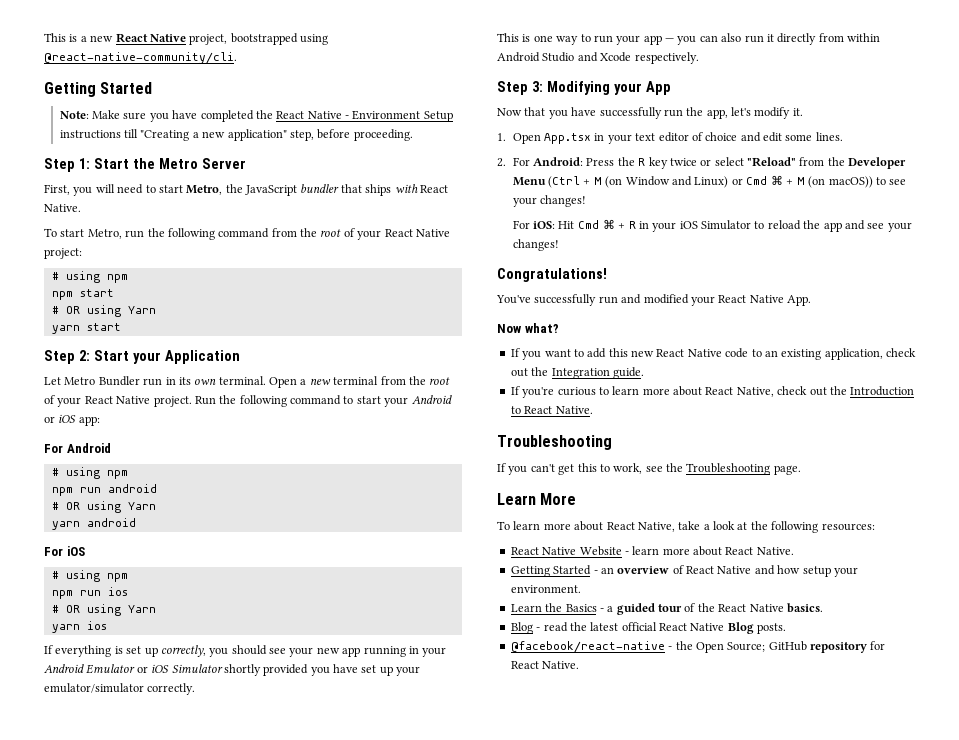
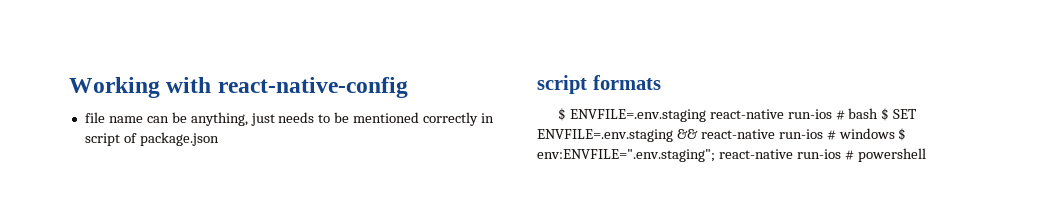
- This is a new React Native project, bootstrapped using @react-native-community/cli.
- Getting Started
- Note: Make sure you have completed the React Native - Environment Setup instructions till "Creating a new application" step, before proceeding.
- Step 1: Start the Metro Server
- First, you will need to start Metro, the JavaScript bundler that ships with React Native.
- To start Metro, run the following command from the root of your React Native project:
- # using npm
- npm start
- # OR using Yarn
- yarn start
- Step 2: Start your Application
- Let Metro Bundler run in its own terminal. Open a new terminal from the root of your React Native project. Run the following command to start your Android or iOS app:
- For Android
- # using npm
- npm run android
- # OR using Yarn
- yarn android
- For iOS
- # using npm
- npm run ios
- # OR using Yarn
- yarn ios
- If everything is set up correctly, you should see your new app running in your Android Emulator or iOS Simulator shortly provided you have set up your emulator/simulator correctly.
- This is one way to run your app — you can also run it directly from within Android Studio and Xcode respectively.
- Step 3: Modifying your App
- Now that you have successfully run the app, let's modify it.
- 1. Open App.tsx in your text editor of choice and edit some lines.
- 2. For Android: Press the R key twice or select "Reload" from the Developer Menu (Ctrl + M (on Window and Linux) or Cmd ⌘ + M (on macOS)) to see your changes!
- For iOS: Hit Cmd ⌘ + R in your iOS Simulator to reload the app and see your changes!
- Congratulations!
- You've successfully run and modified your React Native App.
- Now what?
- If you want to add this new React Native code to an existing application, check out the Integration guide.
- If you're curious to learn more about React Native, check out the Introduction to React Native.
- Troubleshooting
- If you can't get this to work, see the Troubleshooting page.
- Learn More
- To learn more about React Native, take a look at the following resources:
- React Native Website - learn more about React Native.
- Getting Started - an overview of React Native and how setup your environment.
- Learn the Basics - a guided tour of the React Native basics.
- Blog - read the latest official React Native Blog posts.
- @facebook/react-native - the Open Source; GitHub repository for React Native.
+ Working with react-native-config
+ file name can be anything, just needs to be mentioned correctly in script of package.json
+ script formats
+ $ ENVFILE=.env.staging react-native run-ios # bash $ SET ENVFILE=.env.staging && react-native run-ios # windows $ env:ENVFILE=".env.staging"; react-native run-ios # powershell

